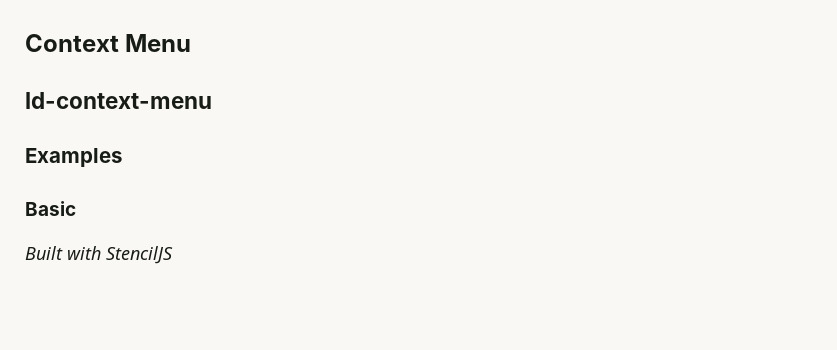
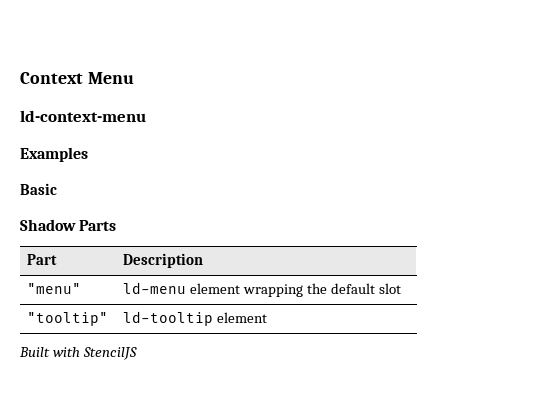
+ Shadow Parts
+ Part | Description
+ "menu" | ld-menu element wrapping the default slot
+ "tooltip" | ld-tooltip element

